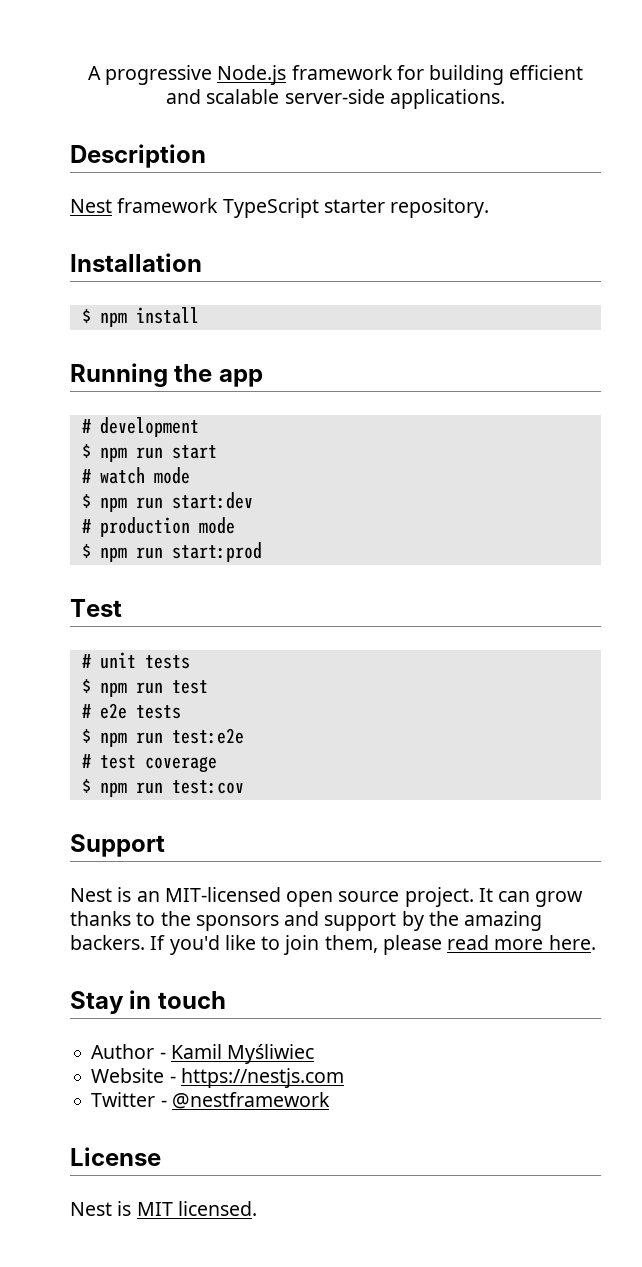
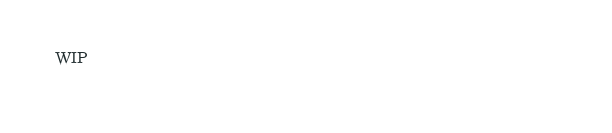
- A progressive Node.js framework for building efficient and scalable server-side applications.
- Description
- Nest framework TypeScript starter repository.
- Installation
- $ npm install
- Running the app
- # development
- $ npm run start
- # watch mode
- $ npm run start:dev
- # production mode
- $ npm run start:prod
- Test
- # unit tests
- $ npm run test
- # e2e tests
- $ npm run test:e2e
- # test coverage
- $ npm run test:cov
- Support
- Nest is an MIT-licensed open source project. It can grow thanks to the sponsors and support by the amazing backers. If you'd like to join them, please read more here.
- Stay in touch
- Author - Kamil Myśliwiec
- Website - https://nestjs.com
- Twitter - @nestframework
- License
- Nest is MIT licensed.
+ WIP

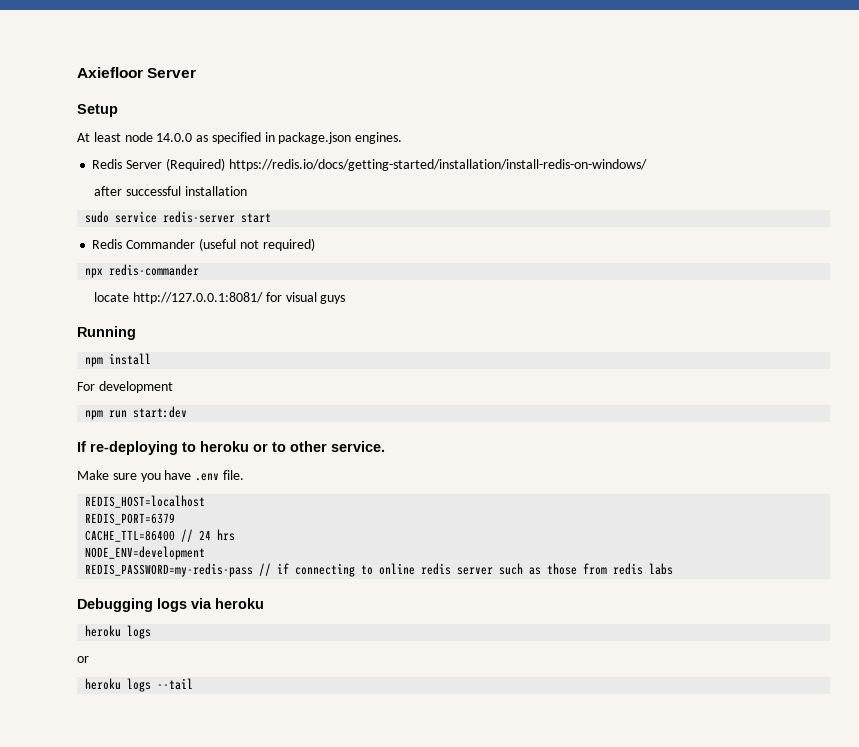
- WIP
+ Axiefloor Server
+ Setup
+ At least node 14.0.0 as specified in package.json engines.
+ Redis Server (Required) https://redis.io/docs/getting-started/installation/install-redis-on-windows/
+ after successful installation
+ sudo service redis-server start
+ Redis Commander (useful not required)
+ npx redis-commander
+ locate http://127.0.0.1:8081/ for visual guys
+ Running
+ npm install
+ For development
+ npm run start:dev
+ If re-deploying to heroku or to other service.
+ Make sure you have .env file.
+ REDIS_HOST=localhost
+ REDIS_PORT=6379
+ CACHE_TTL=86400 // 24 hrs
+ NODE_ENV=development
+ REDIS_PASSWORD=my-redis-pass // if connecting to online redis server such as those from redis labs
+ Debugging logs via heroku
+ heroku logs
+ or
+ heroku logs --tail

